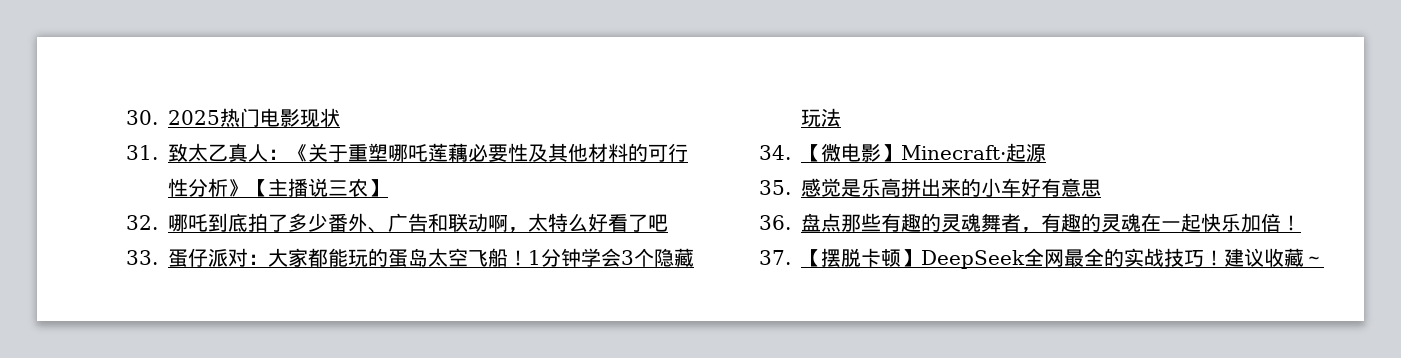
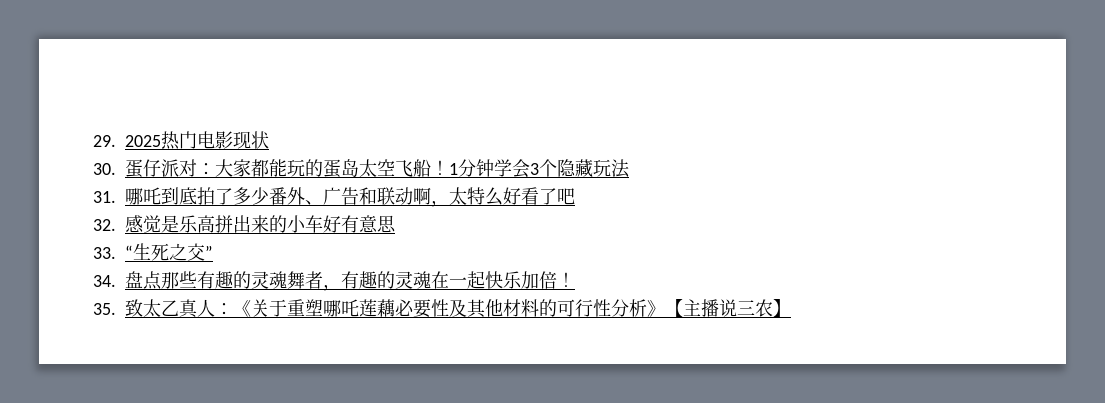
- 30. 2025热门电影现状
+ 29. 2025热门电影现状
- 31.致太乙真人：《关于重塑哪吒莲藕必要性及其他材料的可行性分析》【主播说三农】
+ 30.蛋仔派对：大家都能玩的蛋岛太空飞船！1分钟学会3个隐藏玩法
+ 31.哪吒到底拍了多少番外、广告和联动啊，太特么好看了吧
+ 32.感觉是乐高拼出来的小车好有意思
+ 33. “生死之交”
+ 34.盘点那些有趣的灵魂舞者，有趣的灵魂在一起快乐加倍！
+ 35.致太乙真人：《关于重塑哪吒莲藕必要性及其他材料的可行性分析》【主播说三农】
- 32.哪吒到底拍了多少番外、广告和联动啊，太特么好看了吧
- 33.蛋仔派对：大家都能玩的蛋岛太空飞船！1分钟学会3个隐藏玩法
- 34.【微电影】Minecraft·起源
- 35.感觉是乐高拼出来的小车好有意思
- 36.盘点那些有趣的灵魂舞者，有趣的灵魂在一起快乐加倍！
- 37.【摆脱卡顿】DeepSeek全网最全的实战技巧！建议收藏～

